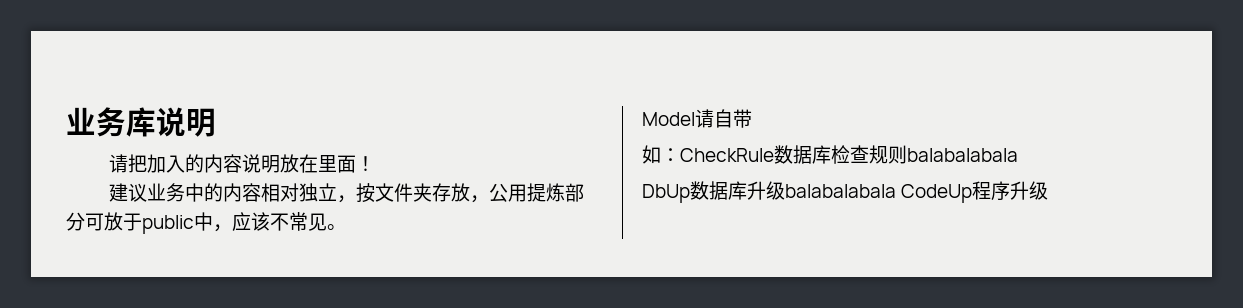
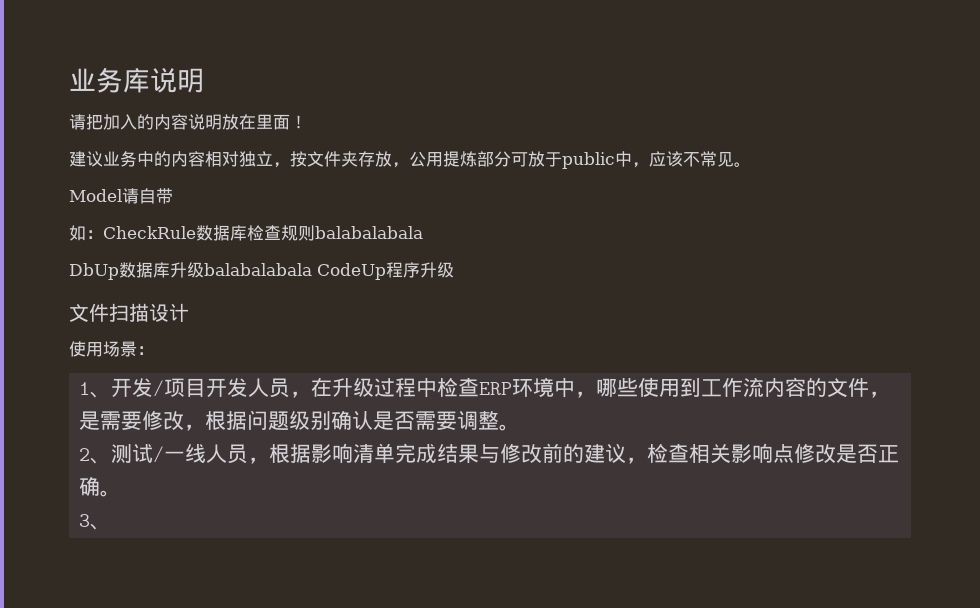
+ 文件扫描设计
+ 使用场景：
+ 1、开发/项目开发人员，在升级过程中检查ERP环境中，哪些使用到工作流内容的文件，是需要修改，根据问题级别确认是否需要调整。
+ 2、测试/一线人员，根据影响清单完成结果与修改前的建议，检查相关影响点修改是否正确。
+ 3、

